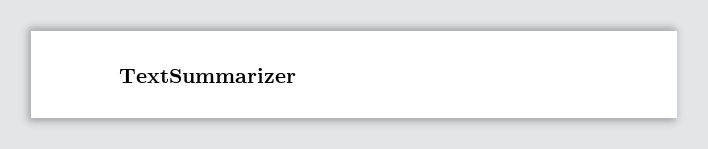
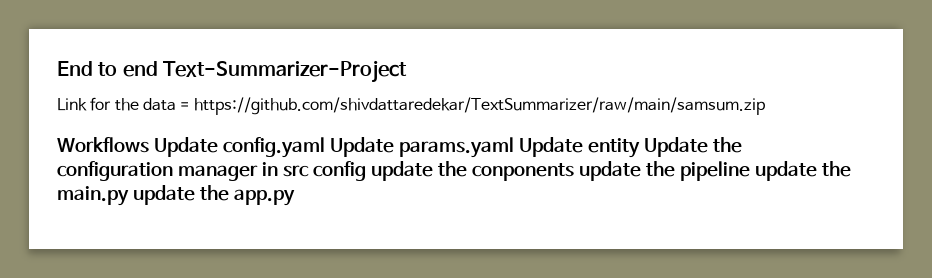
- TextSummarizer
+ End to end Text-Summarizer-Project
+ Link for the data = https://github.com/shivdattaredekar/TextSummarizer/raw/main/samsum.zip
+ Workflows Update config.yaml Update params.yaml Update entity Update the configuration manager in src config update the conponents update the pipeline update the main.py update the app.py

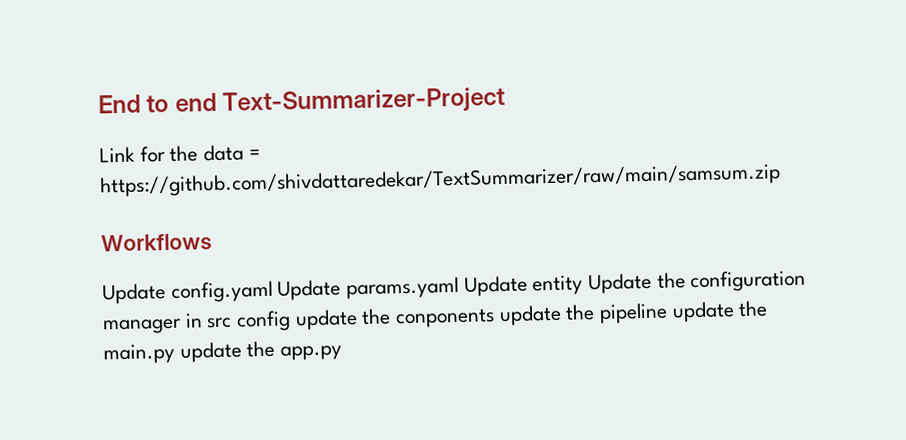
- Workflows Update config.yaml Update params.yaml Update entity Update the configuration manager in src config update the conponents update the pipeline update the main.py update the app.py
+ Workflows
+ Update config.yaml Update params.yaml Update entity Update the configuration manager in src config update the conponents update the pipeline update the main.py update the app.py

